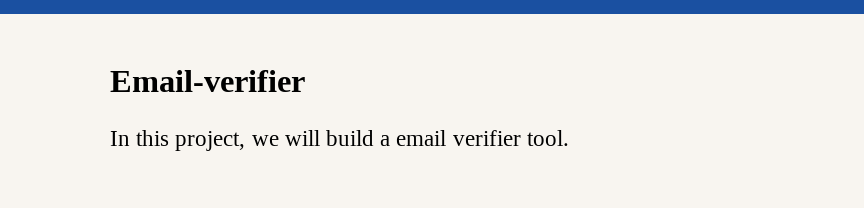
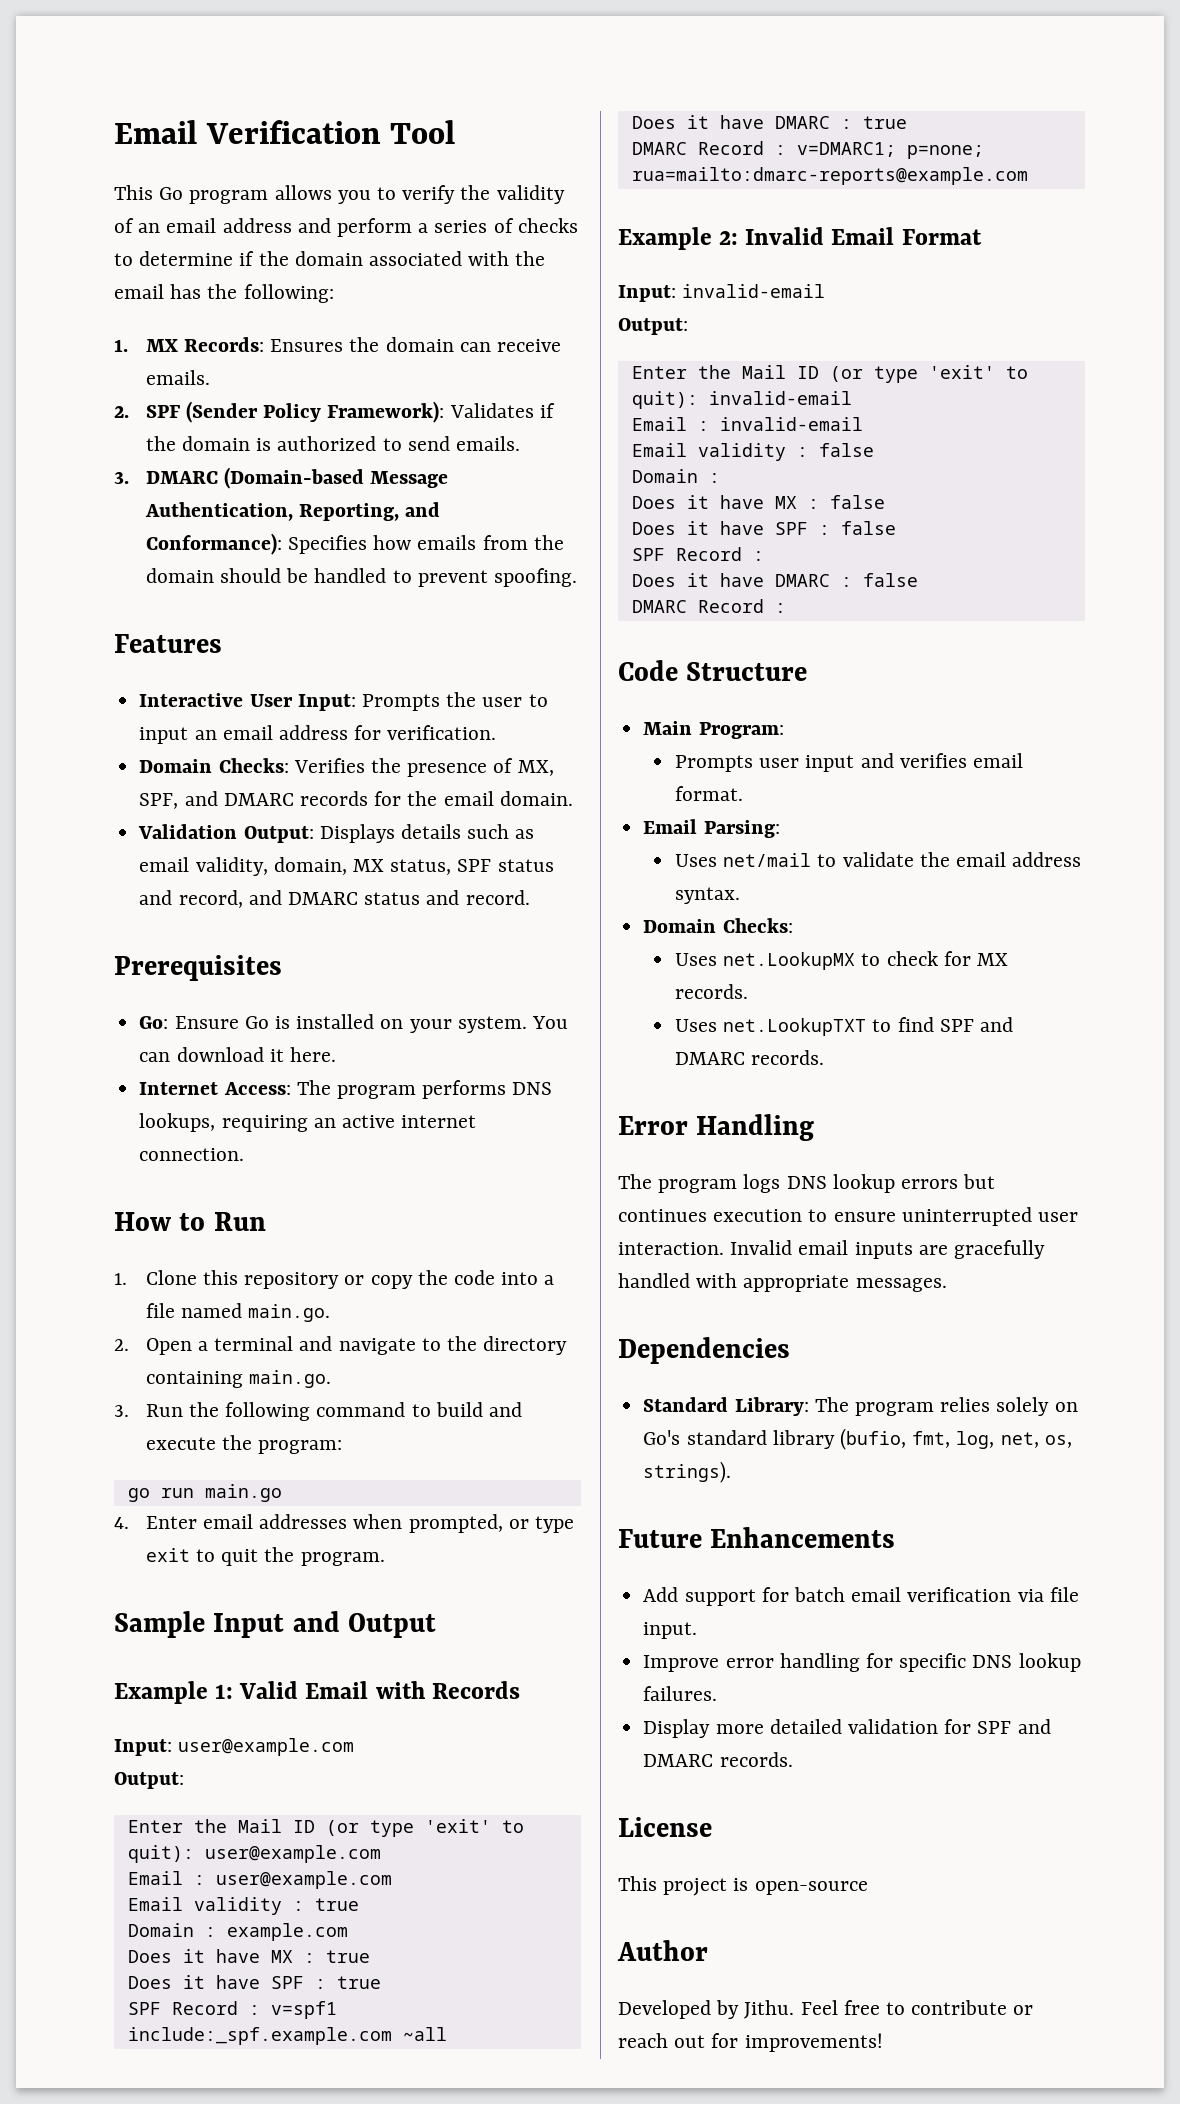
- Email-verifier
- In this project, we will build a email verifier tool.
+ Email Verification Tool
+ This Go program allows you to verify the validity of an email address and perform a series of checks to determine if the domain associated with the email has the following:
+ 1. MX Records: Ensures the domain can receive emails.
+ 2. SPF (Sender Policy Framework): Validates if the domain is authorized to send emails.
+ 3. DMARC (Domain-based Message Authentication, Reporting, and Conformance): Specifies how emails from the domain should be handled to prevent spoofing.
+ Features
+ Interactive User Input: Prompts the user to input an email address for verification.
+ Domain Checks: Verifies the presence of MX, SPF, and DMARC records for the email domain.
+ Validation Output: Displays details such as email validity, domain, MX status, SPF status and record, and DMARC status and record.
+ Prerequisites
+ Go: Ensure Go is installed on your system. You can download it here.
+ Internet Access: The program performs DNS lookups, requiring an active internet connection.
+ How to Run
+ 1. Clone this repository or copy the code into a file named main.go.
+ 2. Open a terminal and navigate to the directory containing main.go.
+ 3. Run the following command to build and execute the program:
+ go run main.go
+ 4. Enter email addresses when prompted, or type exit to quit the program.
+ Sample Input and Output
+ Example 1: Valid Email with Records
+ Input: user@example.com
+ Output:
+ Enter the Mail ID (or type 'exit' to quit): user@example.com
+ Email : user@example.com
+ Email validity : true
+ Domain : example.com
+ Does it have MX : true
+ Does it have SPF : true
+ SPF Record : v=spf1 include:_spf.example.com ~all
+ Does it have DMARC : true
+ DMARC Record : v=DMARC1; p=none; rua=mailto:dmarc-reports@example.com
+ Example 2: Invalid Email Format
+ Input: invalid-email
+ Output:
+ Enter the Mail ID (or type 'exit' to quit): invalid-email
+ Email : invalid-email
+ Email validity : false
+ Domain :
+ Does it have MX : false
+ Does it have SPF : false
+ SPF Record :
+ Does it have DMARC : false
+ DMARC Record :
+ Code Structure
+ Main Program:
+ Prompts user input and verifies email format.
+ Email Parsing:
+ Uses net/mail to validate the email address syntax.
+ Domain Checks:
+ Uses net.LookupMX to check for MX records.
+ Uses net.LookupTXT to find SPF and DMARC records.
+ Error Handling
+ The program logs DNS lookup errors but continues execution to ensure uninterrupted user interaction. Invalid email inputs are gracefully handled with appropriate messages.
+ Dependencies
+ Standard Library: The program relies solely on Go's standard library (bufio, fmt, log, net, os, strings).
+ Future Enhancements
+ Add support for batch email verification via file input.
+ Improve error handling for specific DNS lookup failures.
+ Display more detailed validation for SPF and DMARC records.
+ License
+ This project is open-source
+ Author
+ Developed by Jithu. Feel free to contribute or reach out for improvements!

